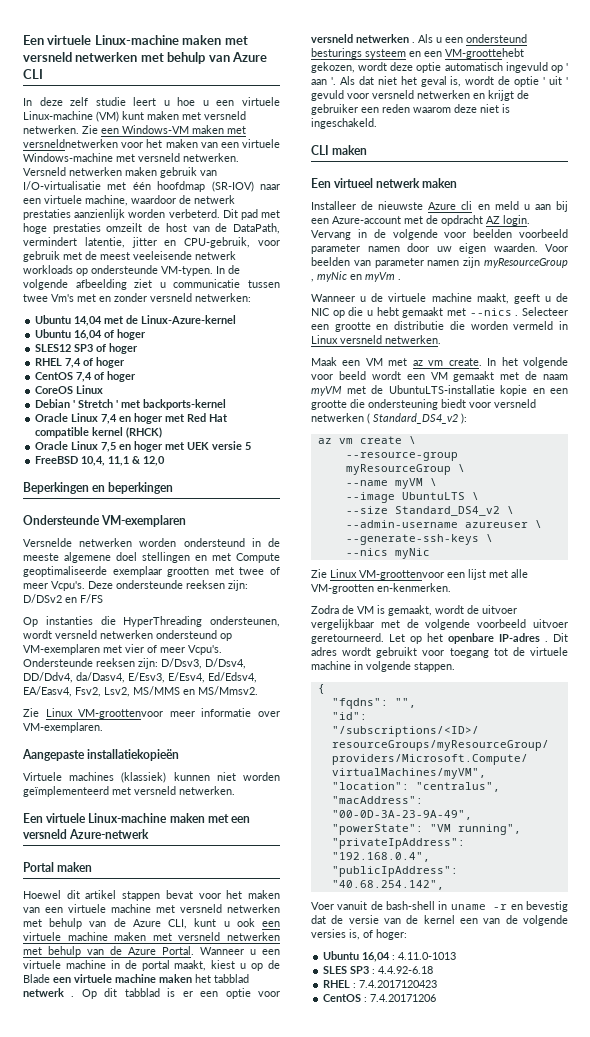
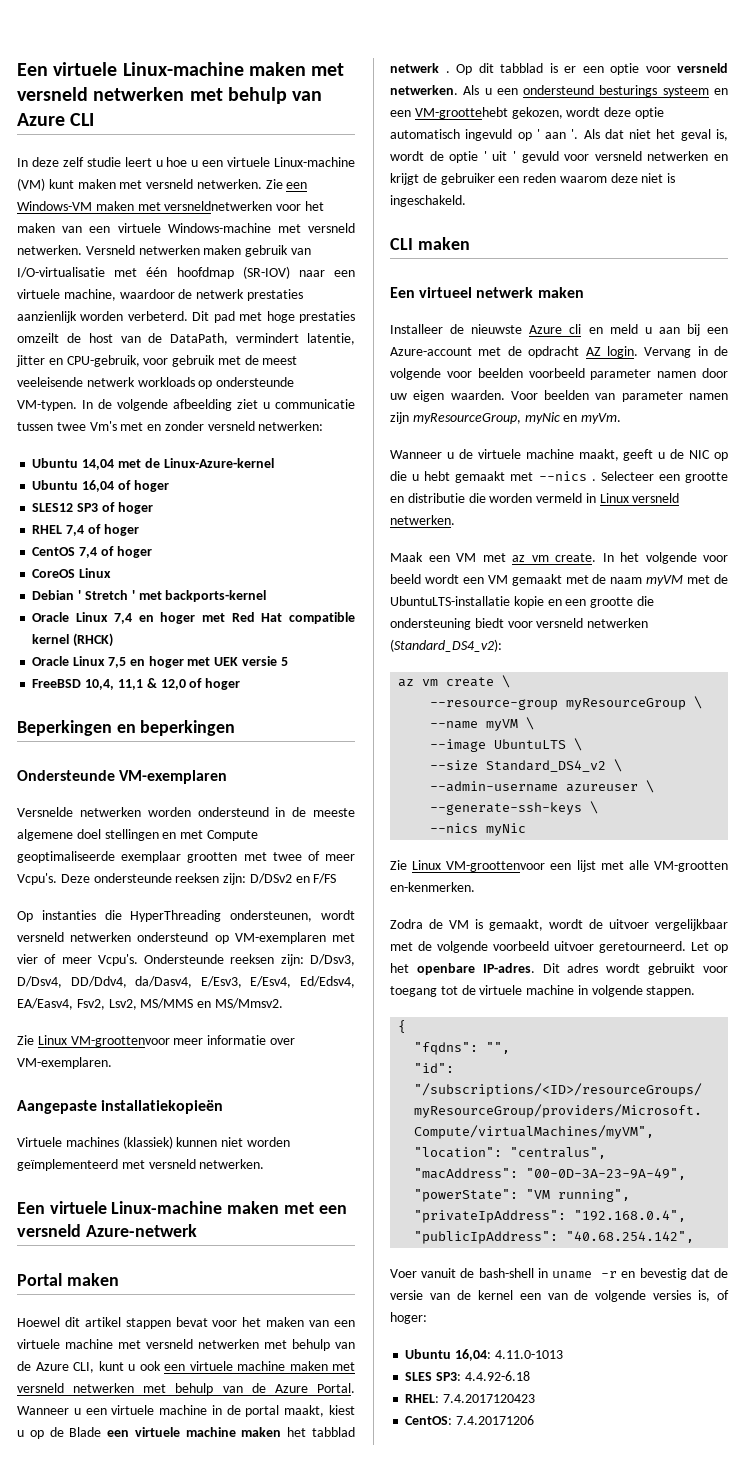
- FreeBSD 10,4, 11,1 & 12,0
+ FreeBSD 10,4, 11,1 & 12,0 of hoger
- Op dit tabblad is er een optie voor versneld netwerken .
+ Op dit tabblad is er een optie voor versneld netwerken.
- Voor beelden van parameter namen zijn myResourceGroup , myNic en myVm .
+ Voor beelden van parameter namen zijn myResourceGroup, myNic en myVm.
- In het volgende voor beeld wordt een VM gemaakt met de naam myVM met de UbuntuLTS-installatie kopie en een grootte die ondersteuning biedt voor versneld netwerken ( Standard_DS4_v2 ):
+ In het volgende voor beeld wordt een VM gemaakt met de naam myVM met de UbuntuLTS-installatie kopie en een grootte die ondersteuning biedt voor versneld netwerken (Standard_DS4_v2):
- Let op het openbare IP-adres .
+ Let op het openbare IP-adres.
- Ubuntu 16,04 : 4.11.0-1013
+ Ubuntu 16,04: 4.11.0-1013
- SLES SP3 : 4.4.92-6.18
+ SLES SP3: 4.4.92-6.18
- RHEL : 7.4.2017120423
+ RHEL: 7.4.2017120423
- CentOS : 7.4.20171206
+ CentOS: 7.4.20171206

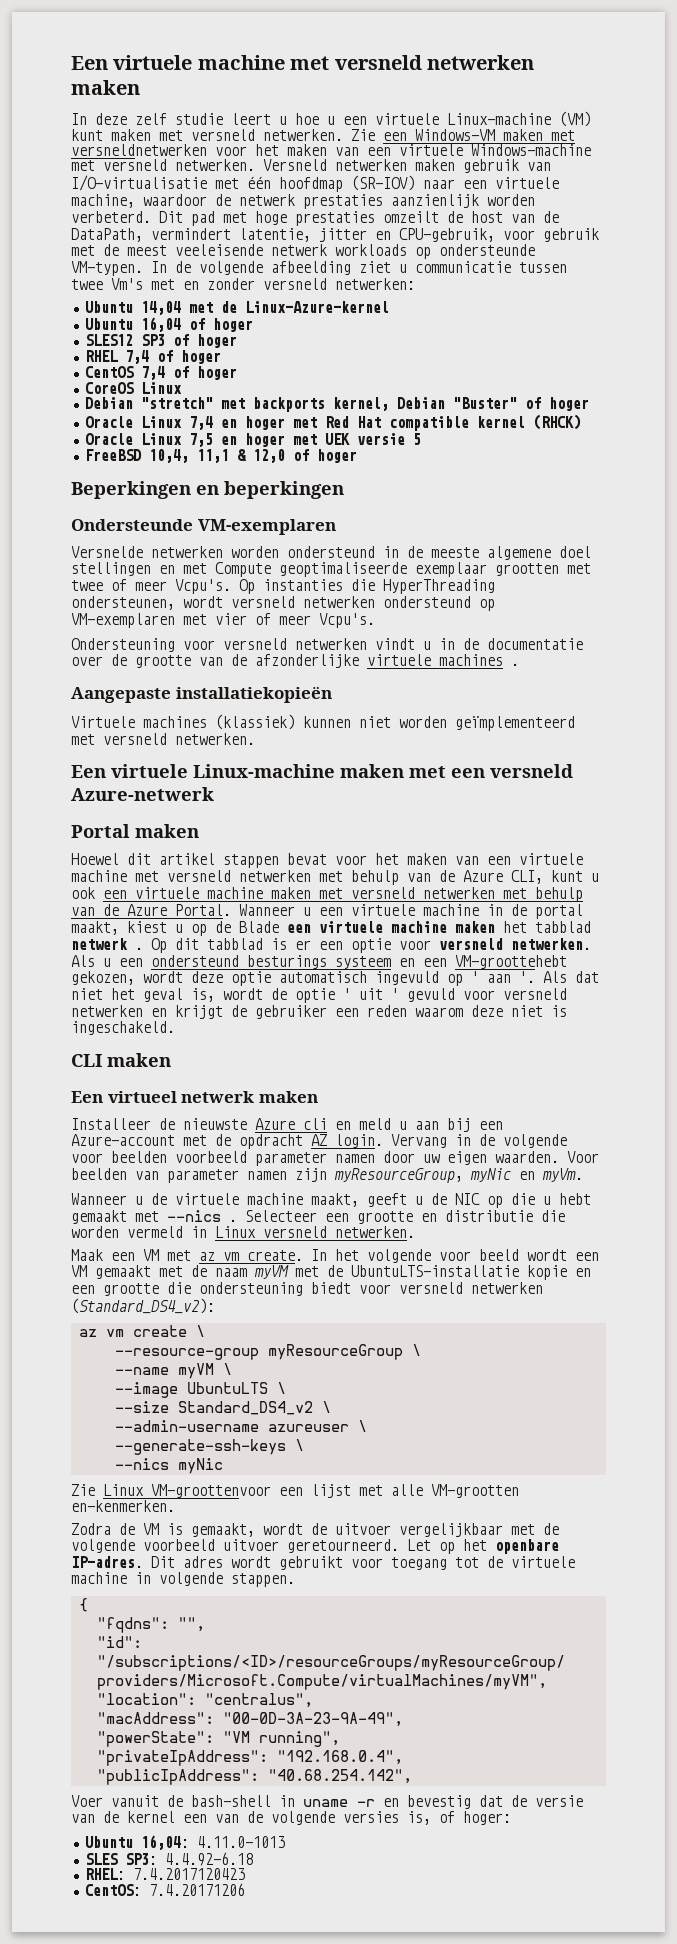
- Een virtuele Linux-machine maken met versneld netwerken met behulp van Azure CLI
+ Een virtuele machine met versneld netwerken maken
- Debian ' Stretch ' met backports-kernel
+ Debian "stretch" met backports kernel, Debian "Buster" of hoger
- Versnelde netwerken worden ondersteund in de meeste algemene doel stellingen en met Compute geoptimaliseerde exemplaar grootten met twee of meer Vcpu's. Deze ondersteunde reeksen zijn: D/DSv2 en F/FS
- Op instanties die HyperThreading ondersteunen, wordt versneld netwerken ondersteund op VM-exemplaren met vier of meer Vcpu's. Ondersteunde reeksen zijn: D/Dsv3, D/Dsv4, DD/Ddv4, da/Dasv4, E/Esv3, E/Esv4, Ed/Edsv4, EA/Easv4, Fsv2, Lsv2, MS/MMS en MS/Mmsv2.
- Zie Linux VM-groottenvoor meer informatie over VM-exemplaren.
+ Versnelde netwerken worden ondersteund in de meeste algemene doel stellingen en met Compute geoptimaliseerde exemplaar grootten met twee of meer Vcpu's. Op instanties die HyperThreading ondersteunen, wordt versneld netwerken ondersteund op VM-exemplaren met vier of meer Vcpu's.
+ Ondersteuning voor versneld netwerken vindt u in de documentatie over de grootte van de afzonderlijke virtuele machines .

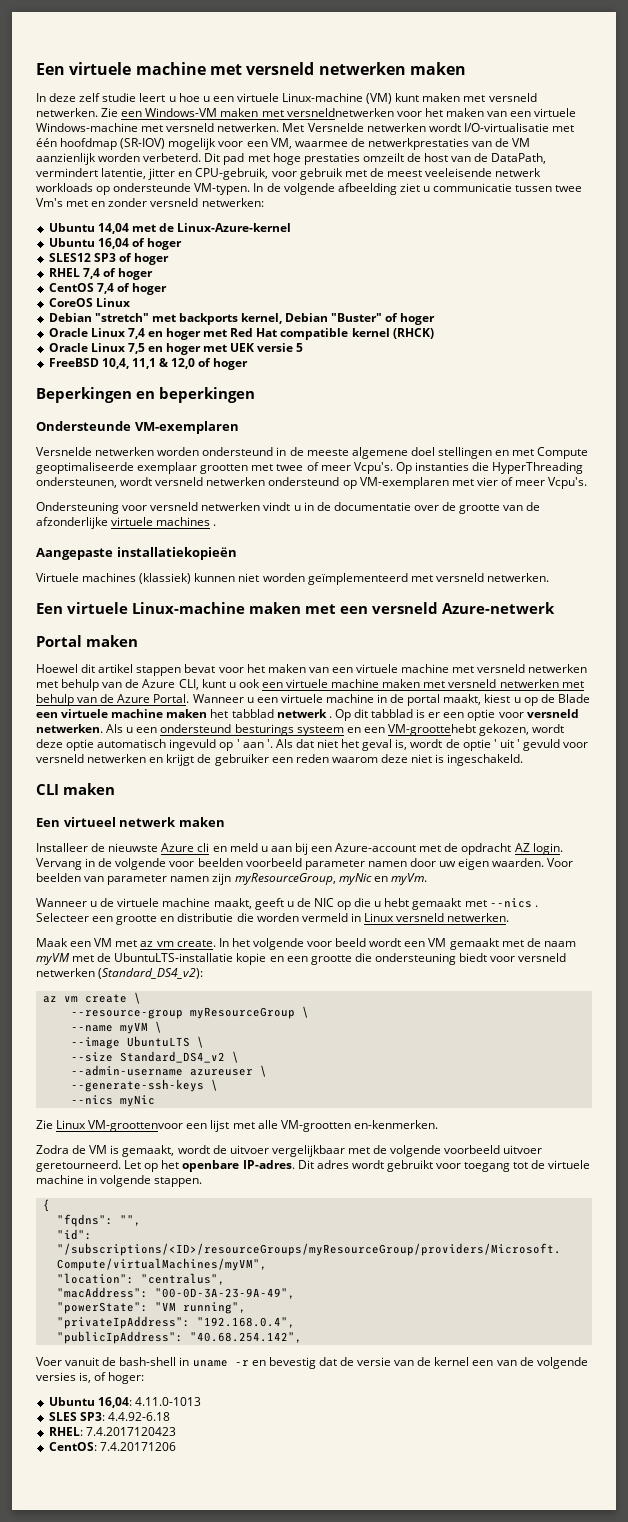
- Versneld netwerken maken gebruik van I/O-virtualisatie met één hoofdmap (SR-IOV) naar een virtuele machine, waardoor de netwerk prestaties aanzienlijk worden verbeterd.
+ Met Versnelde netwerken wordt I/O-virtualisatie met één hoofdmap (SR-IOV) mogelijk voor een VM, waarmee de netwerkprestaties van de VM aanzienlijk worden verbeterd.

